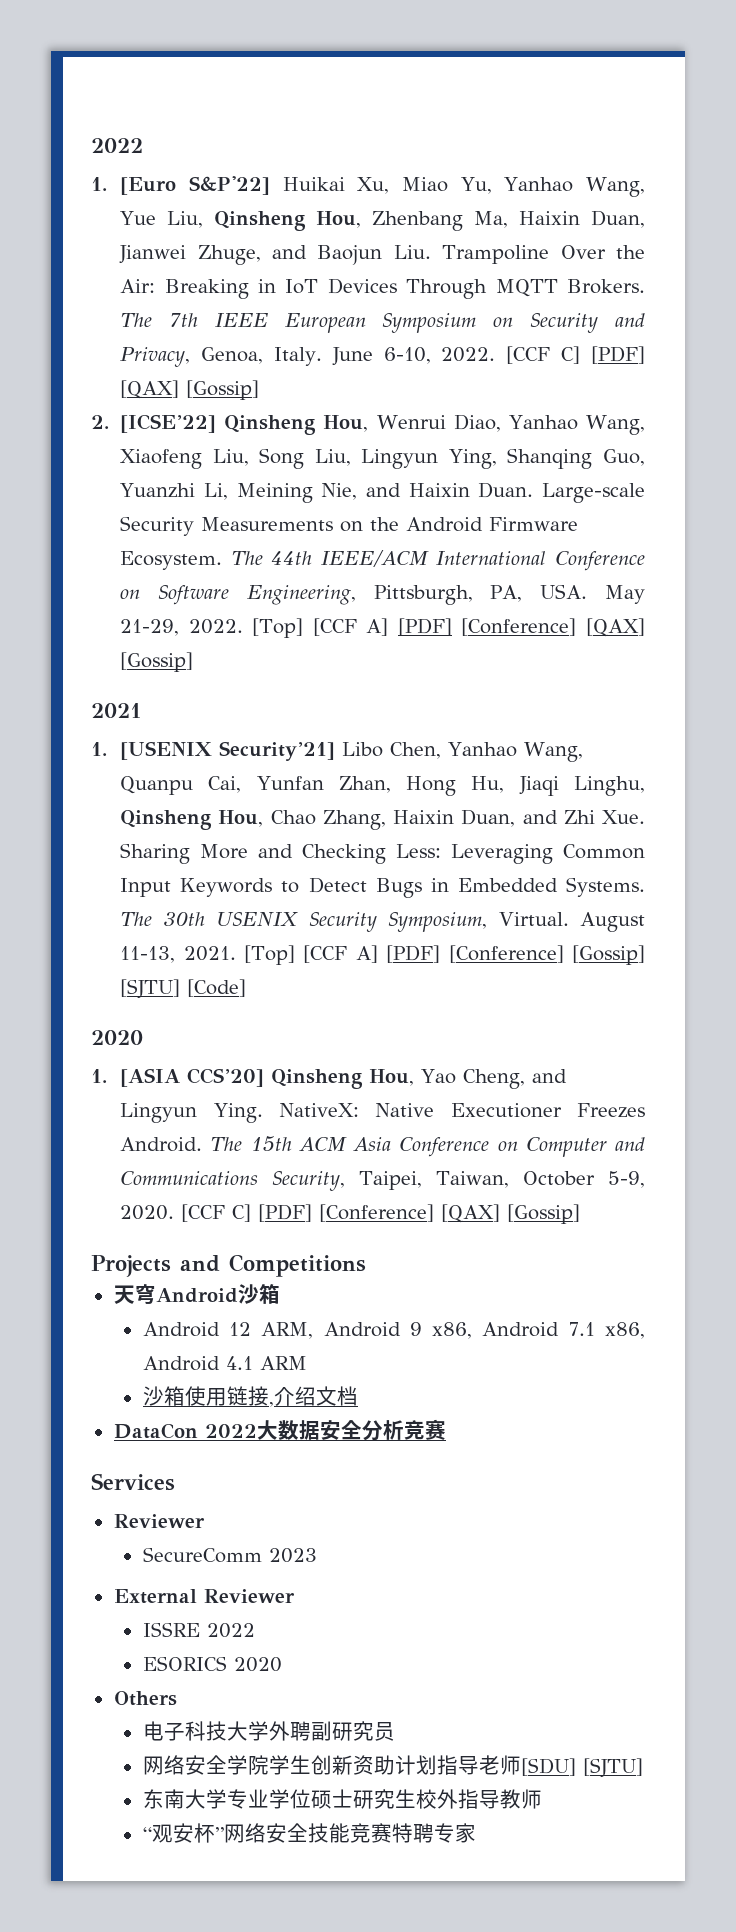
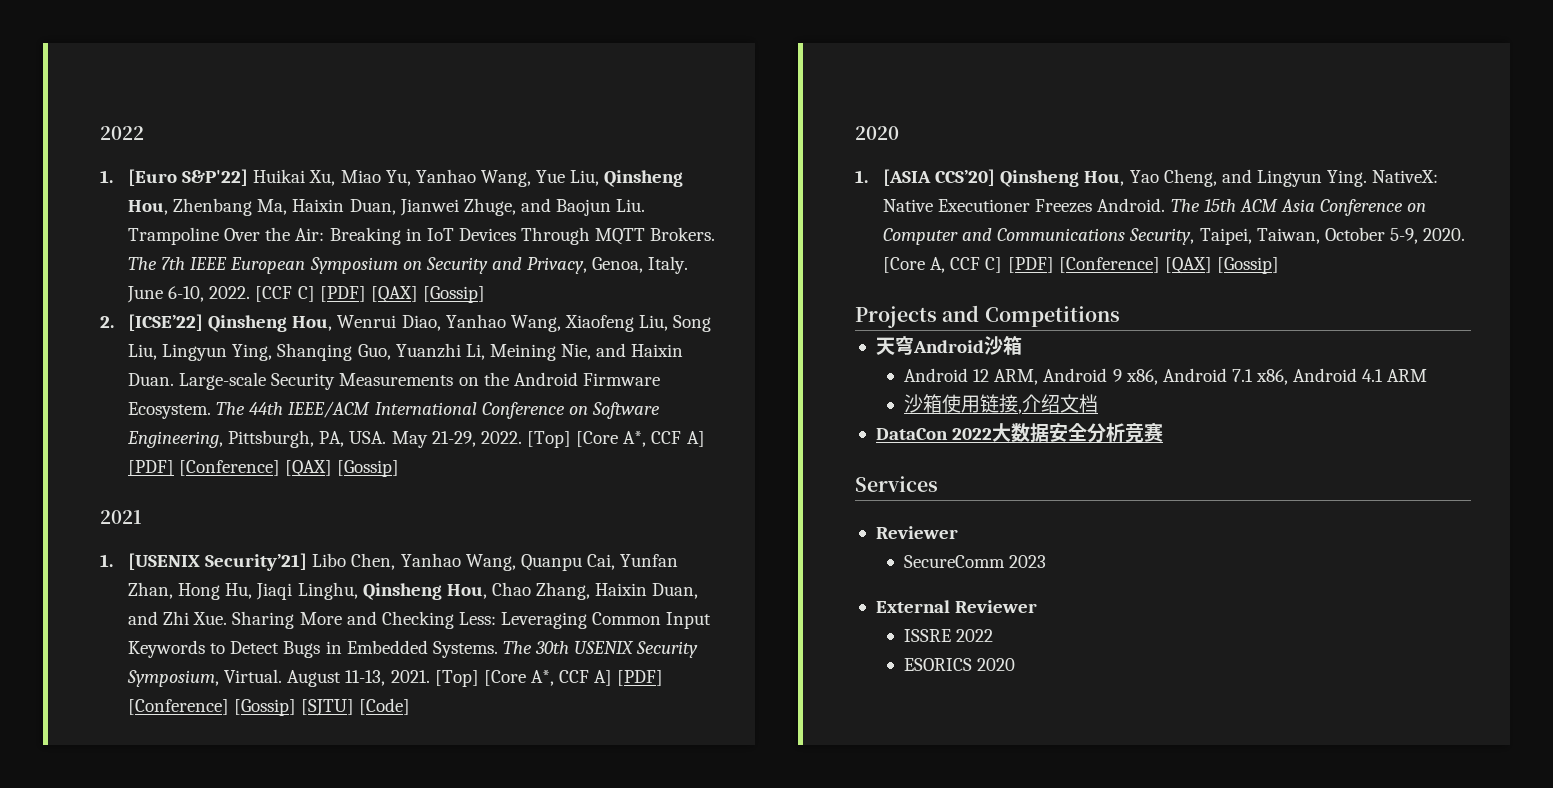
- [Top] [CCF A] [PDF] [Conference] [QAX] [Gossip]
+ [Top] [Core A*, CCF A] [PDF] [Conference] [QAX] [Gossip]
- [Top] [CCF A] [PDF] [Conference] [Gossip] [SJTU] [Code]
+ [Top] [Core A*, CCF A] [PDF] [Conference] [Gossip] [SJTU] [Code]
- [CCF C] [PDF] [Conference] [QAX] [Gossip]
+ [Core A, CCF C] [PDF] [Conference] [QAX] [Gossip]
- Others
- 电子科技大学外聘副研究员
- 网络安全学院学生创新资助计划指导老师[SDU] [SJTU]
- 东南大学专业学位硕士研究生校外指导教师
- “观安杯”网络安全技能竞赛特聘专家

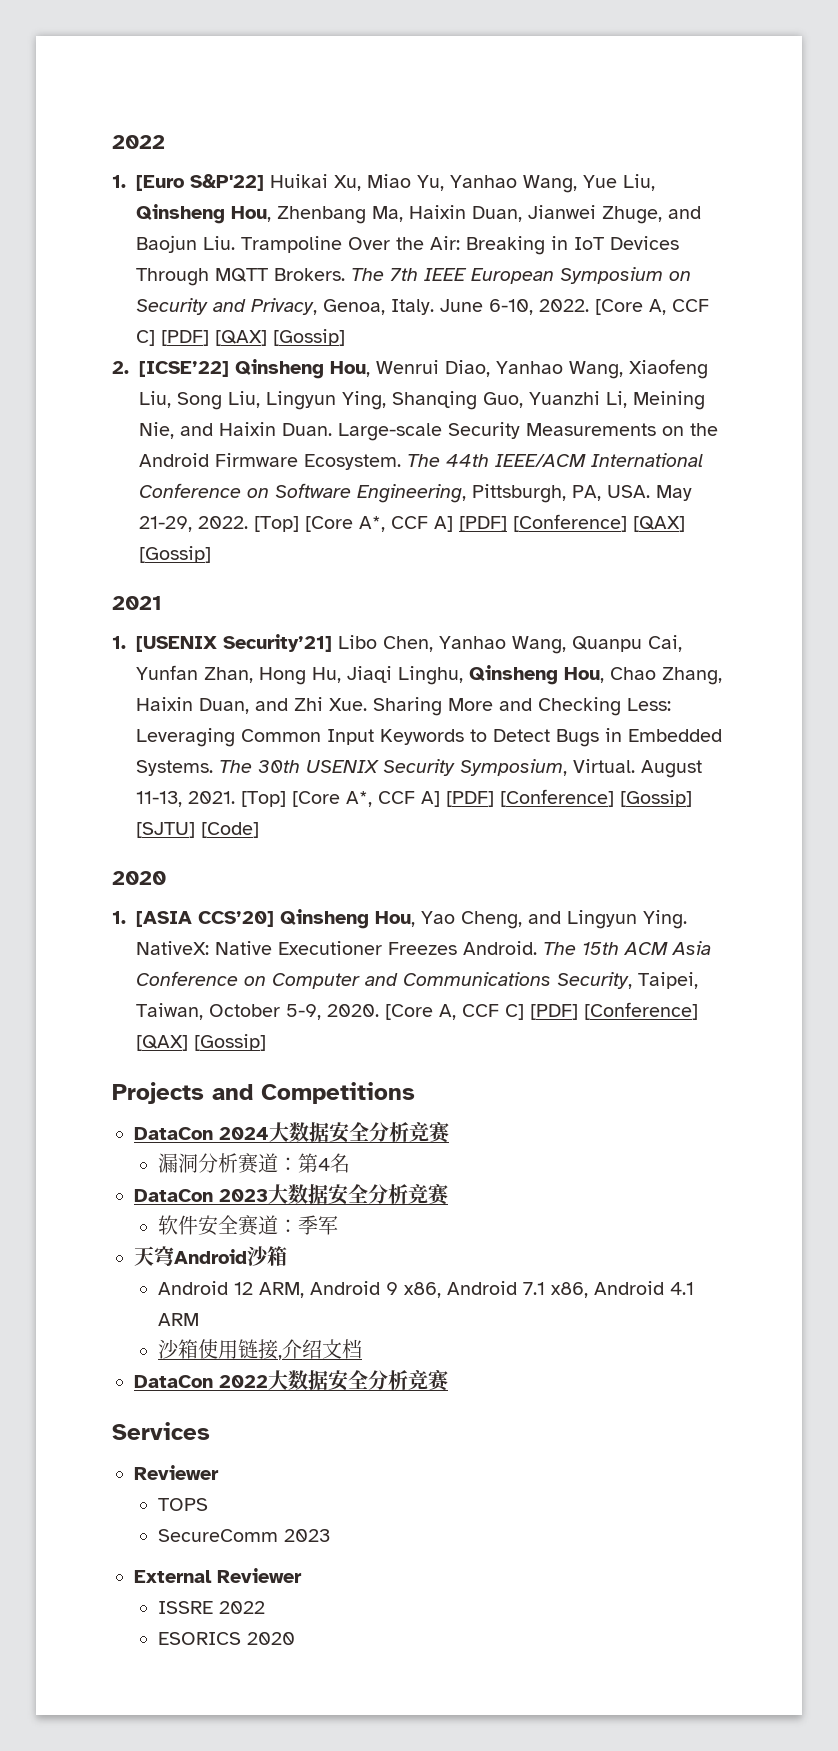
- [CCF C] [PDF] [QAX] [Gossip]
+ [Core A, CCF C] [PDF] [QAX] [Gossip]
+ DataCon 2024大数据安全分析竞赛
+ 漏洞分析赛道：第4名
+ DataCon 2023大数据安全分析竞赛
+ 软件安全赛道：季军
+ TOPS

